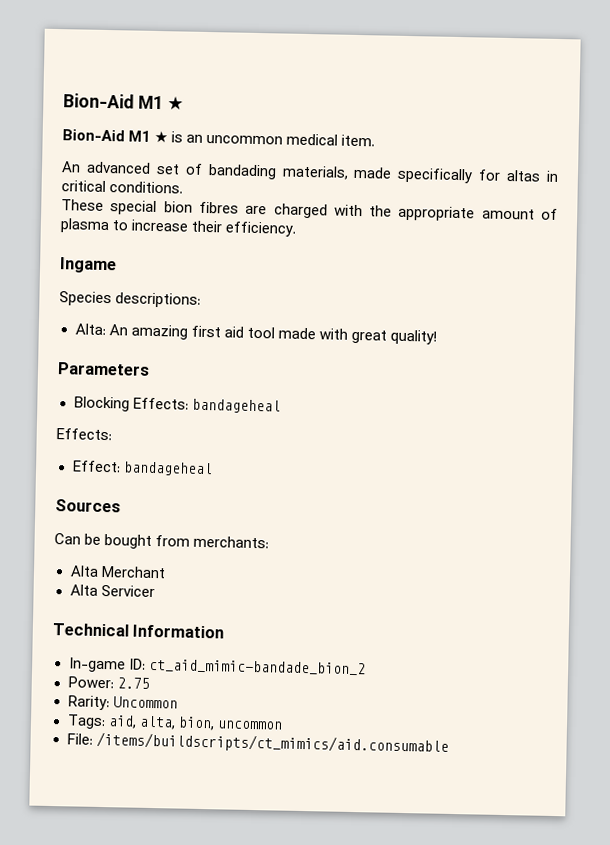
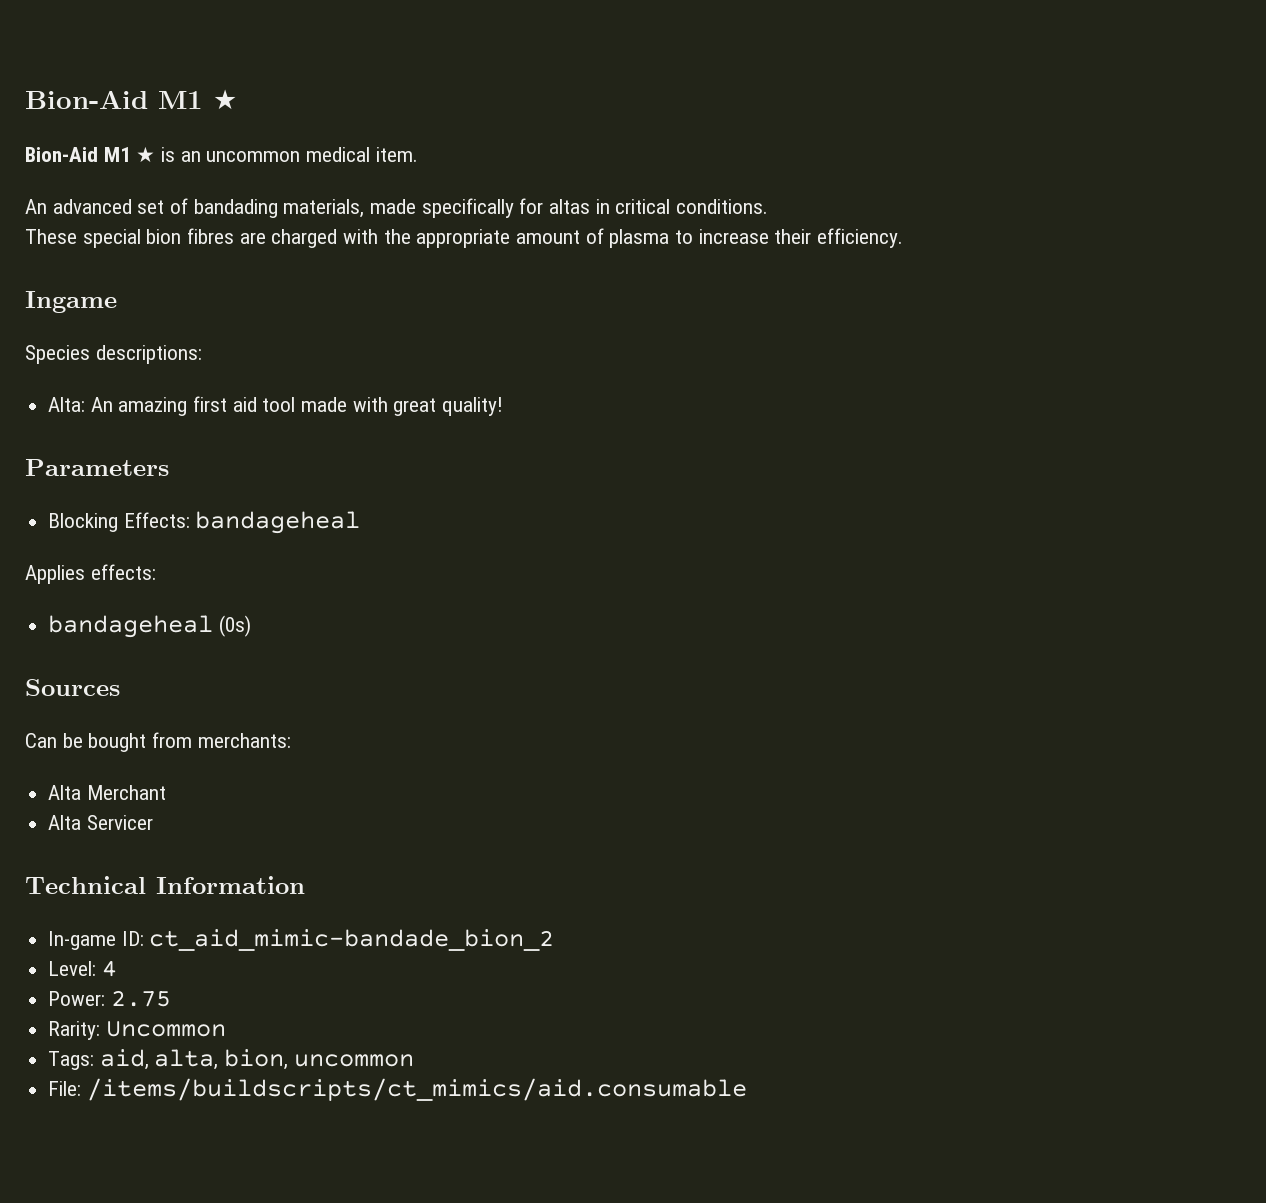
  Blocking Effects: bandageheal
- Effects:
- Effect: bandageheal
+ Applies effects:
+ bandageheal (0s)
+ Level: 4

